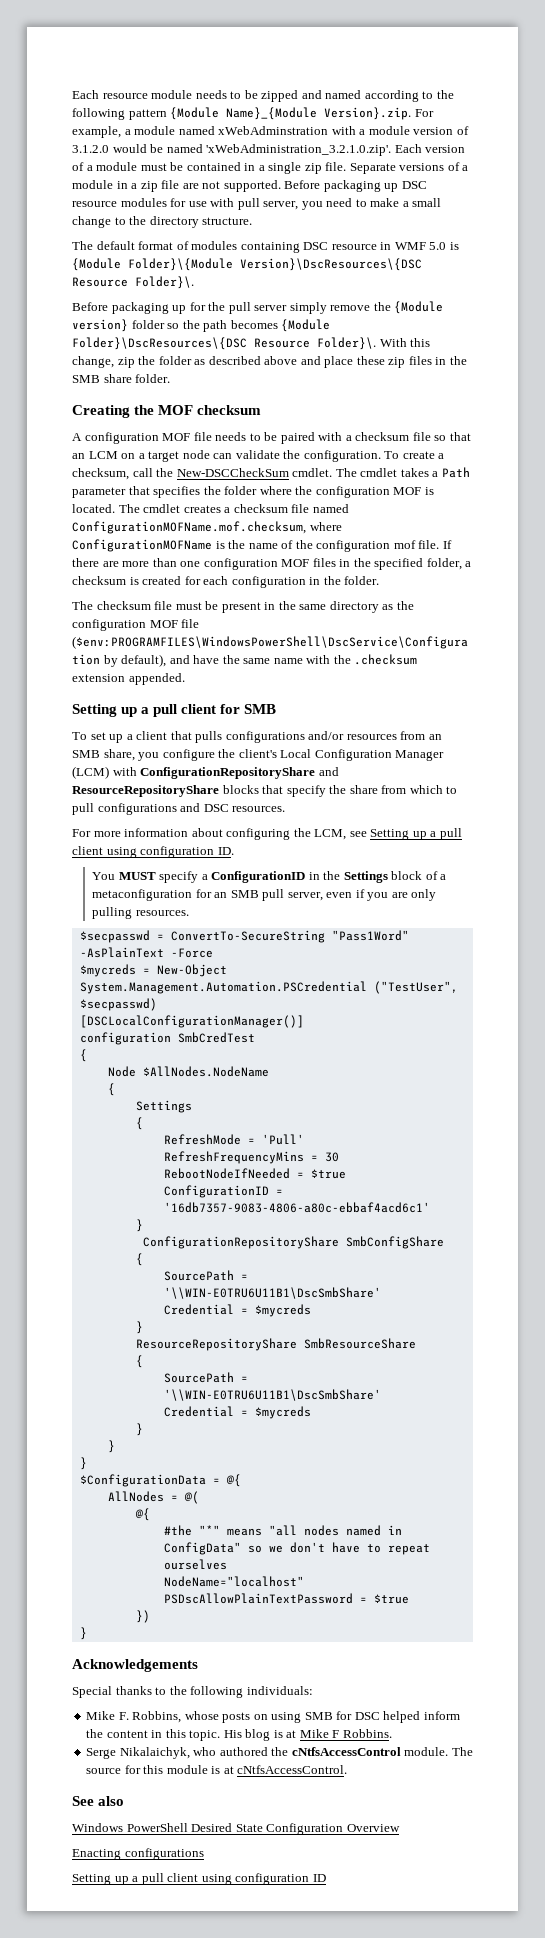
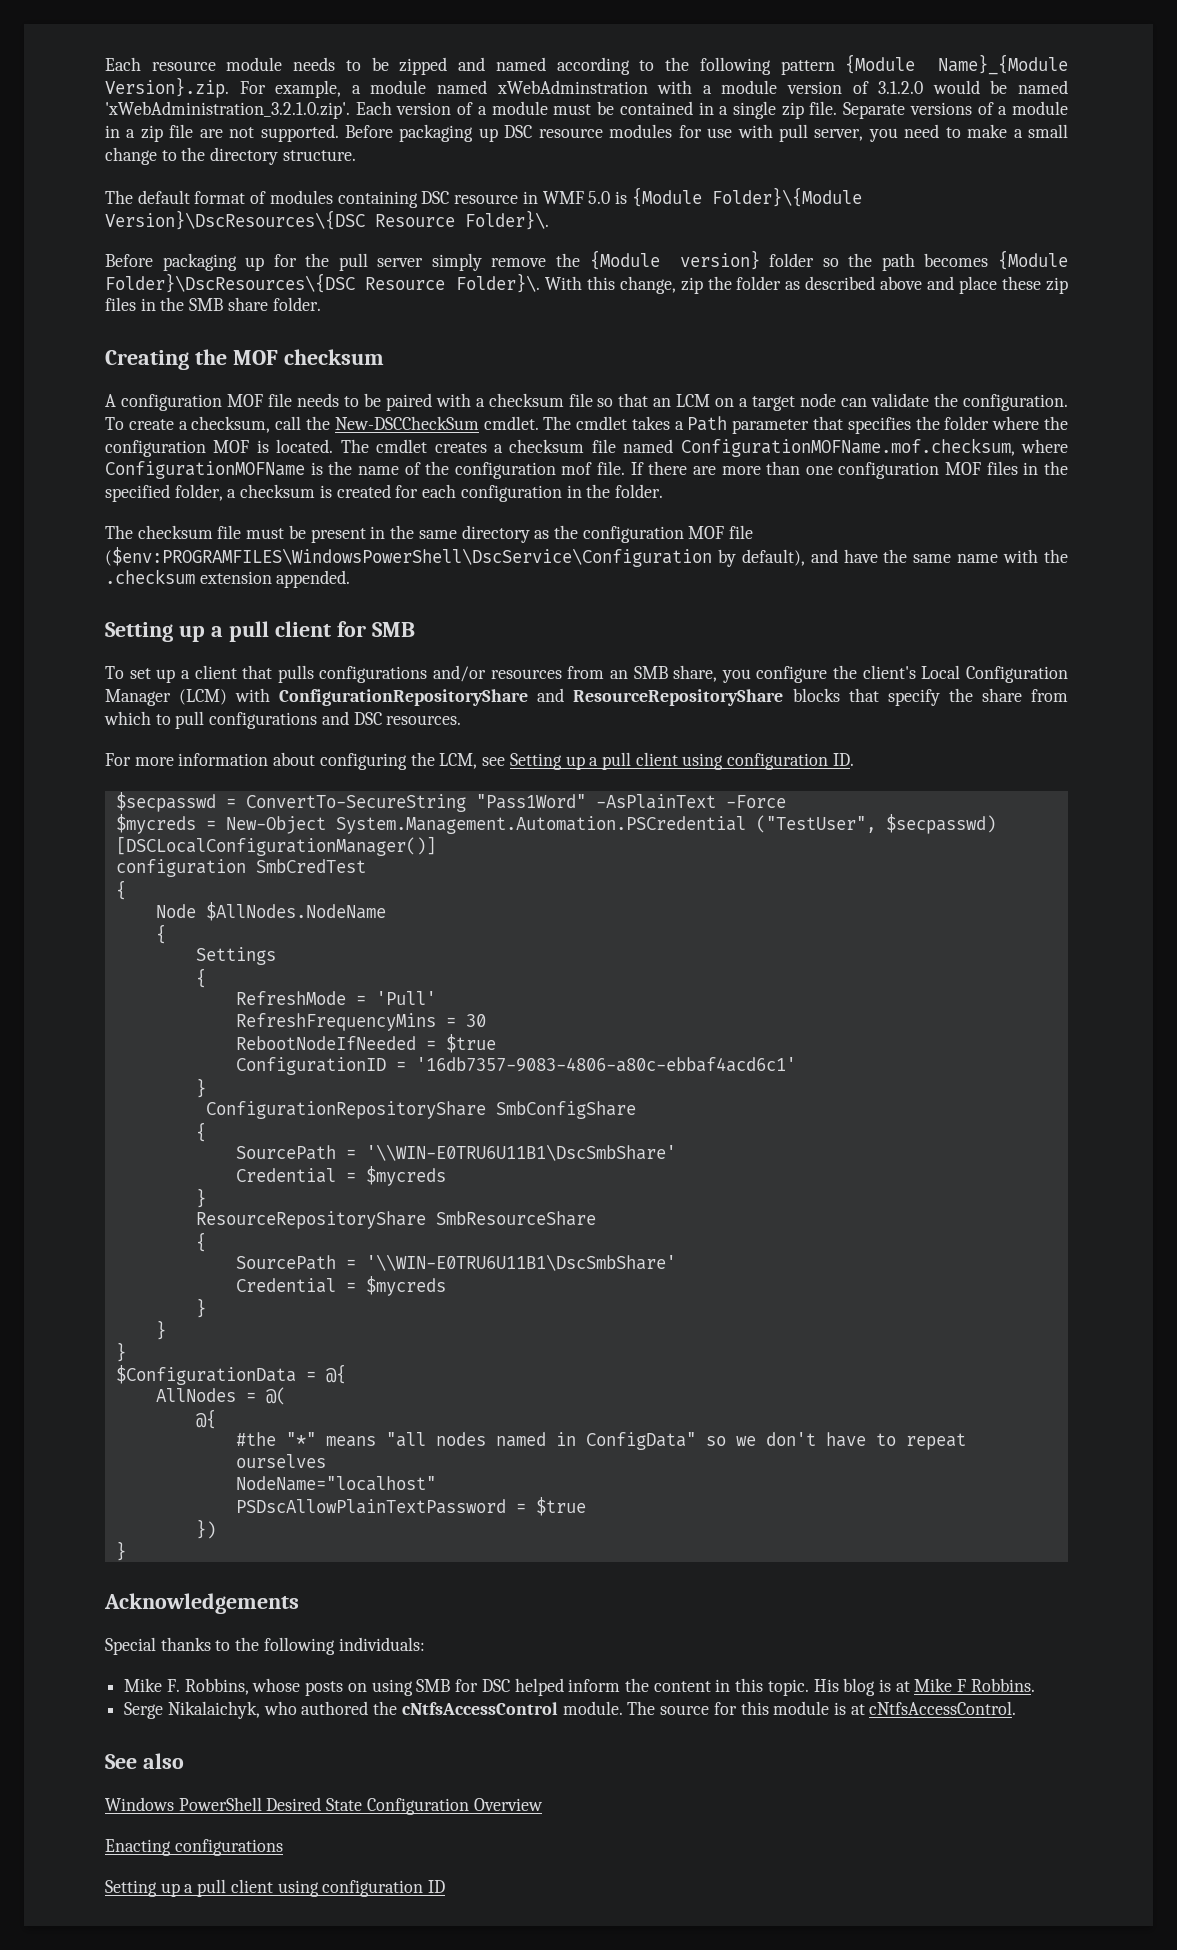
- You MUST specify a ConfigurationID in the Settings block of a metaconfiguration for an SMB pull server, even if you are only pulling resources.

